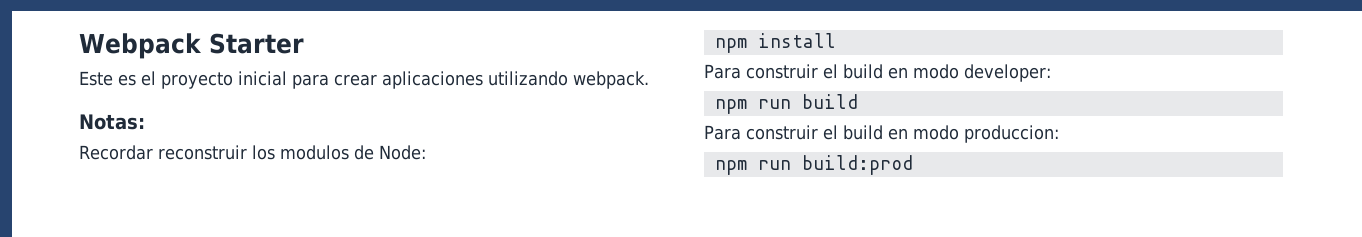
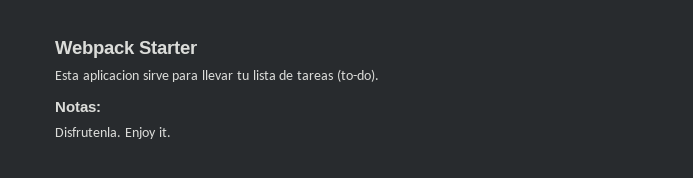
- Este es el proyecto inicial para crear aplicaciones utilizando webpack.
+ Esta aplicacion sirve para llevar tu lista de tareas (to-do).
  Notas:
- Recordar reconstruir los modulos de Node:
- npm install
- Para construir el build en modo developer:
- npm run build
- Para construir el build en modo produccion:
- npm run build:prod
+ Disfrutenla. Enjoy it.

